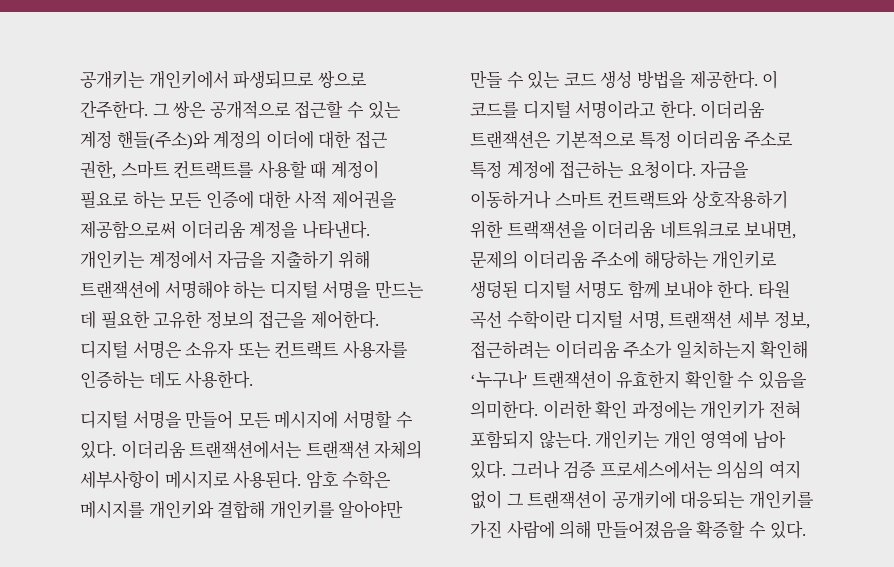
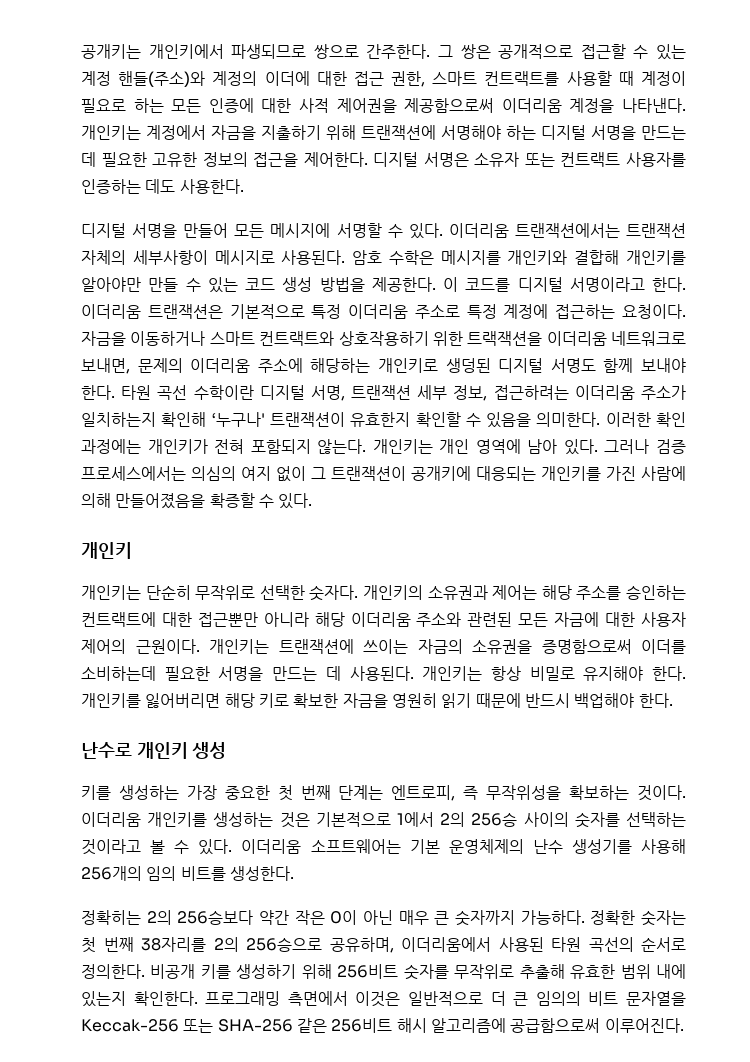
  그러나 검증 프로세스에서는 의심의 여지 없이 그 트랜잭션이 공개키에 대응되는 개인키를 가진 사람에 의해 만들어졌음을 확증할 수 있다.
+ 개인키
+ 개인키는 단순히 무작위로 선택한 숫자다. 개인키의 소유권과 제어는 해당 주소를 승인하는 컨트랙트에 대한 접근뿐만 아니라 해당 이더리움 주소와 관련된 모든 자금에 대한 사용자 제어의 근원이다. 개인키는 트랜잭션에 쓰이는 자금의 소유권을 증명함으로써 이더를 소비하는데 필요한 서명을 만드는 데 사용된다. 개인키는 항상 비밀로 유지해야 한다. 개인키를 잃어버리면 해당 키로 확보한 자금을 영원히 읽기 때문에 반드시 백업해야 한다.
+ 난수로 개인키 생성
+ 키를 생성하는 가장 중요한 첫 번째 단계는 엔트로피, 즉 무작위성을 확보하는 것이다. 이더리움 개인키를 생성하는 것은 기본적으로 1에서 2의 256승 사이의 숫자를 선택하는 것이라고 볼 수 있다. 이더리움 소프트웨어는 기본 운영체제의 난수 생성기를 사용해 256개의 임의 비트를 생성한다.
+ 정확히는 2의 256승보다 약간 작은 0이 아닌 매우 큰 숫자까지 가능하다. 정확한 숫자는 첫 번째 38자리를 2의 256승으로 공유하며, 이더리움에서 사용된 타원 곡선의 순서로 정의한다. 비공개 키를 생성하기 위해 256비트 숫자를 무작위로 추출해 유효한 범위 내에 있는지 확인한다. 프로그래밍 측면에서 이것은 일반적으로 더 큰 임의의 비트 문자열을 Keccak-256 또는 SHA-256 같은 256비트 해시 알고리즘에 공급함으로써 이루어진다.

